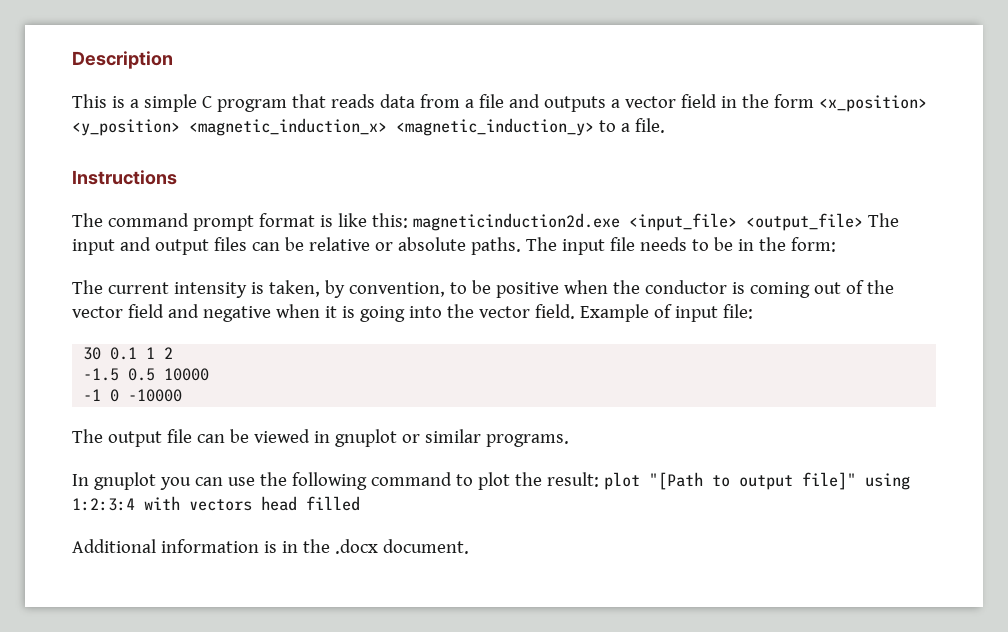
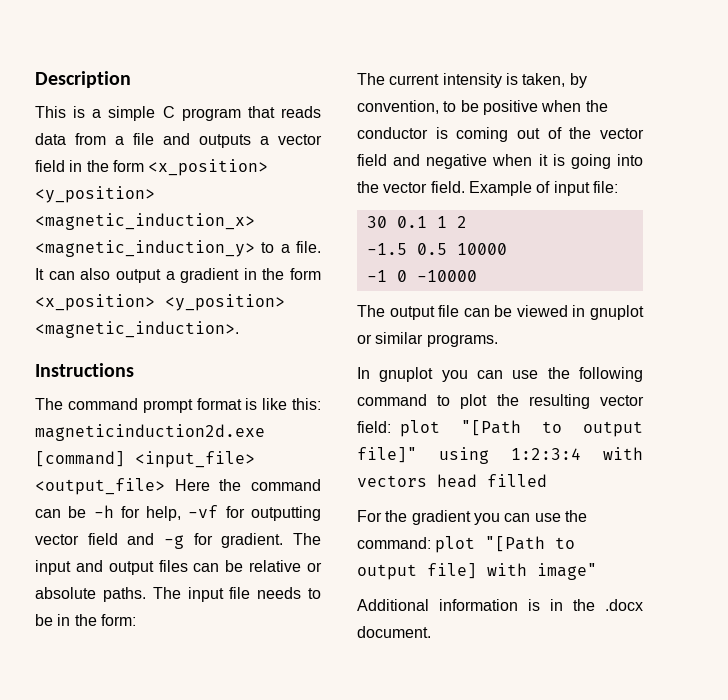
+ It can also output a gradient in the form <x_position> <y_position> <magnetic_induction>.
- The command prompt format is like this: magneticinduction2d.exe <input_file> <output_file> The input and output files can be relative or absolute paths.
+ The command prompt format is like this: magneticinduction2d.exe [command] <input_file> <output_file> Here the command can be -h for help, -vf for outputting vector field and -g for gradient. The input and output files can be relative or absolute paths.
- In gnuplot you can use the following command to plot the result: plot "[Path to output file]" using 1:2:3:4 with vectors head filled
+ In gnuplot you can use the following command to plot the resulting vector field: plot "[Path to output file]" using 1:2:3:4 with vectors head filled
+ For the gradient you can use the command: plot "[Path to output file] with image"

